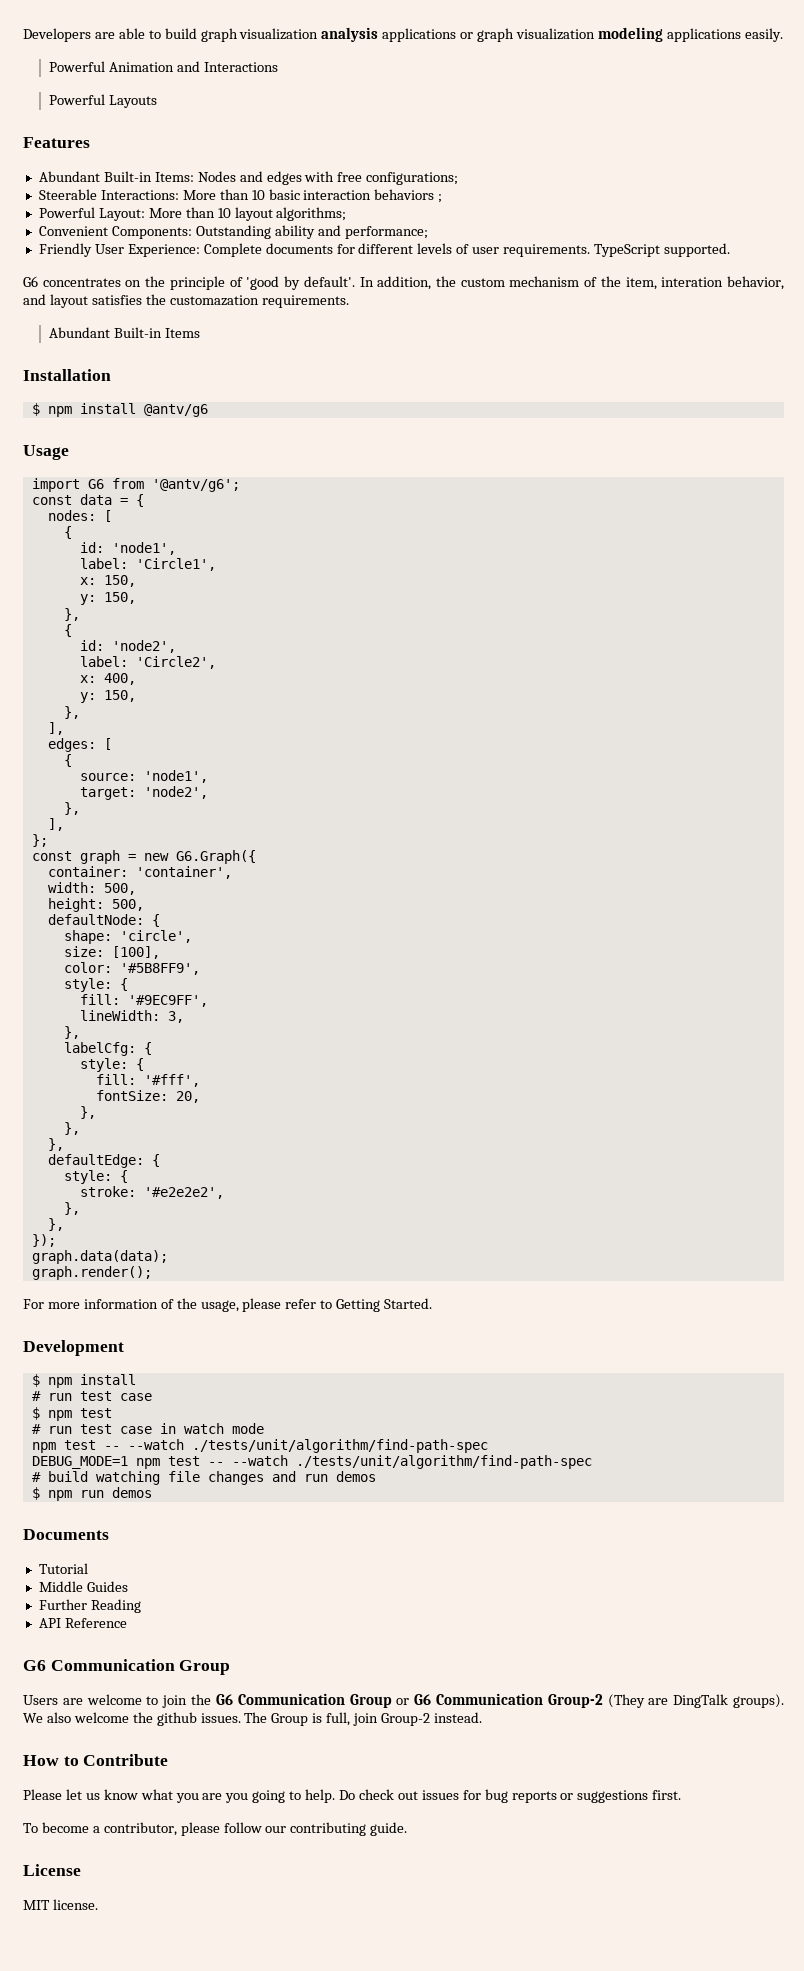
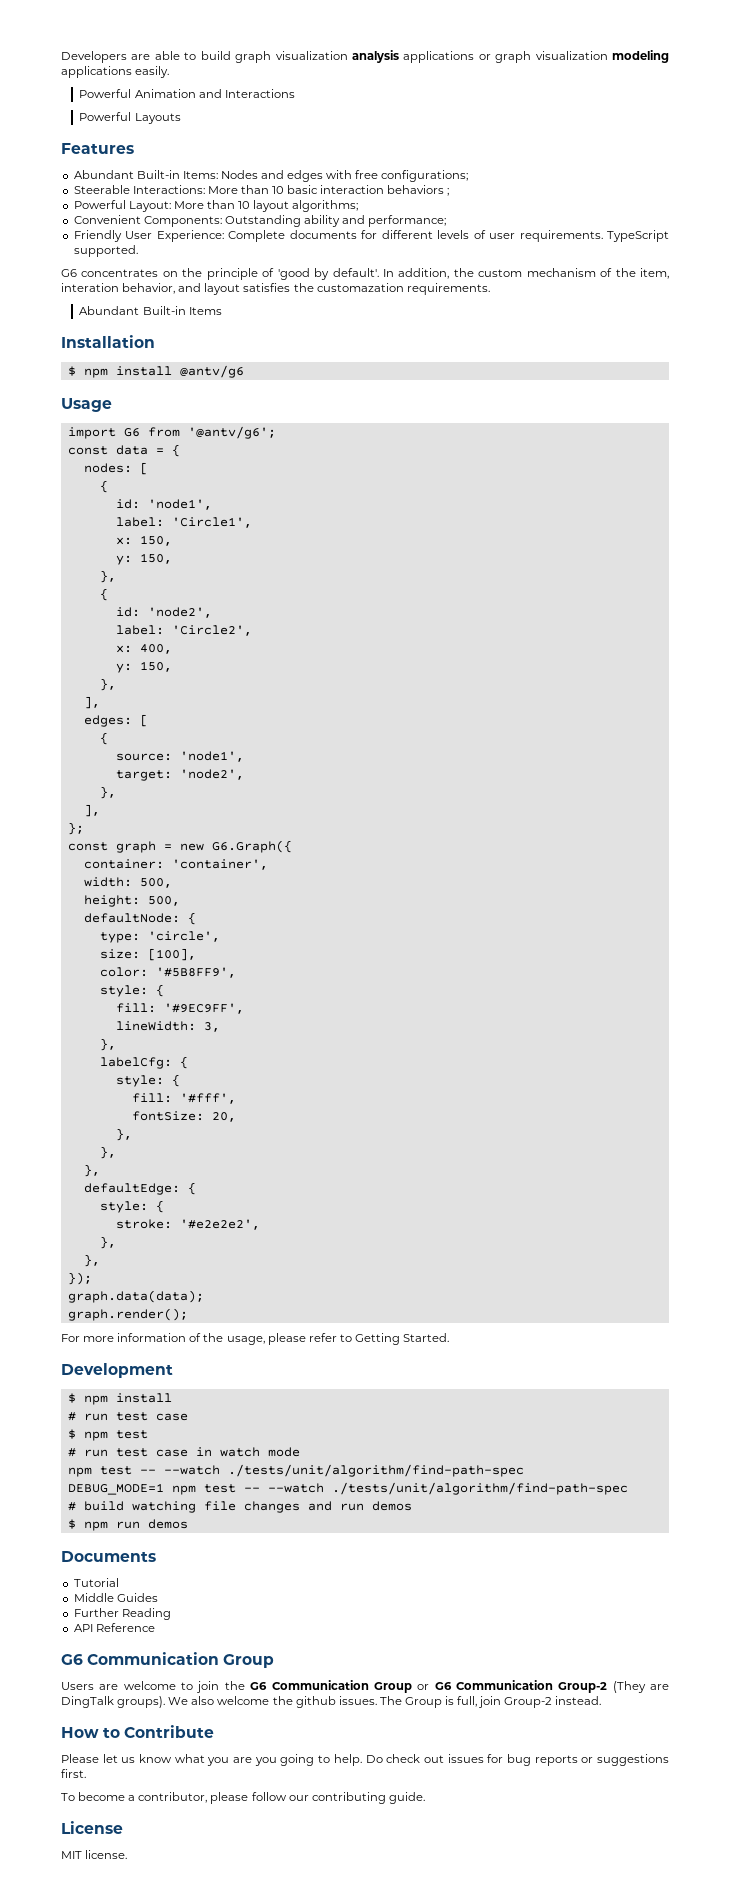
- shape: 'circle',
+ type: 'circle',

